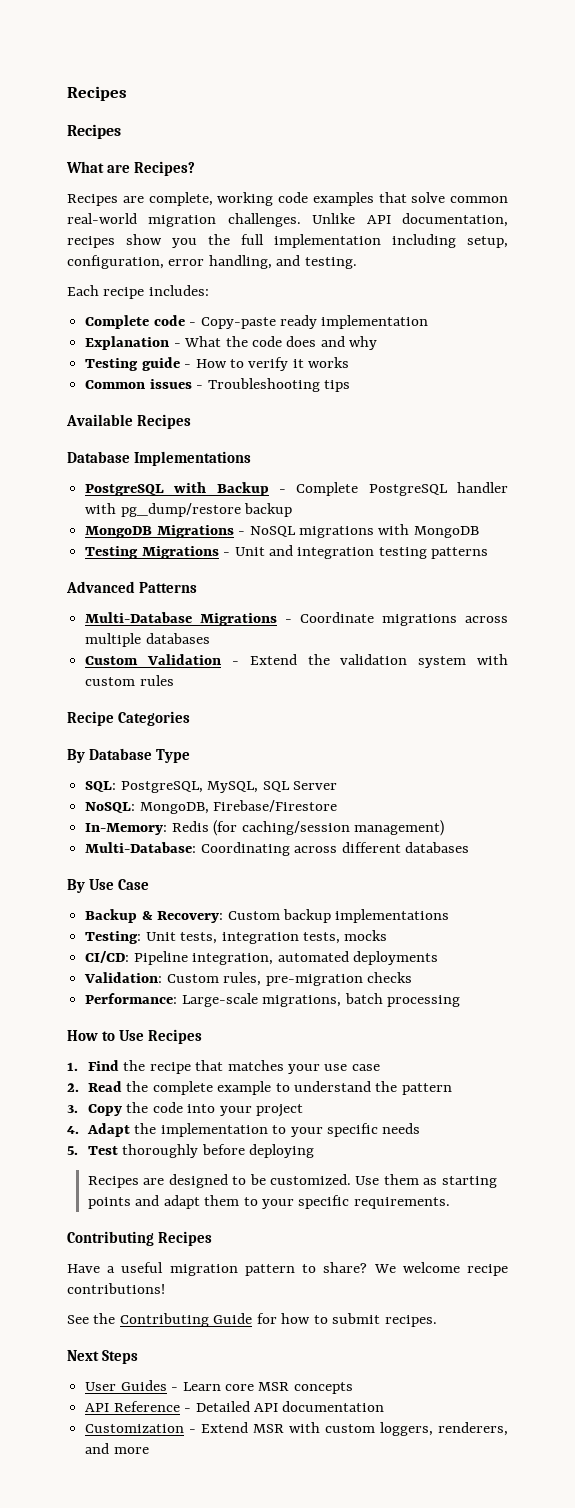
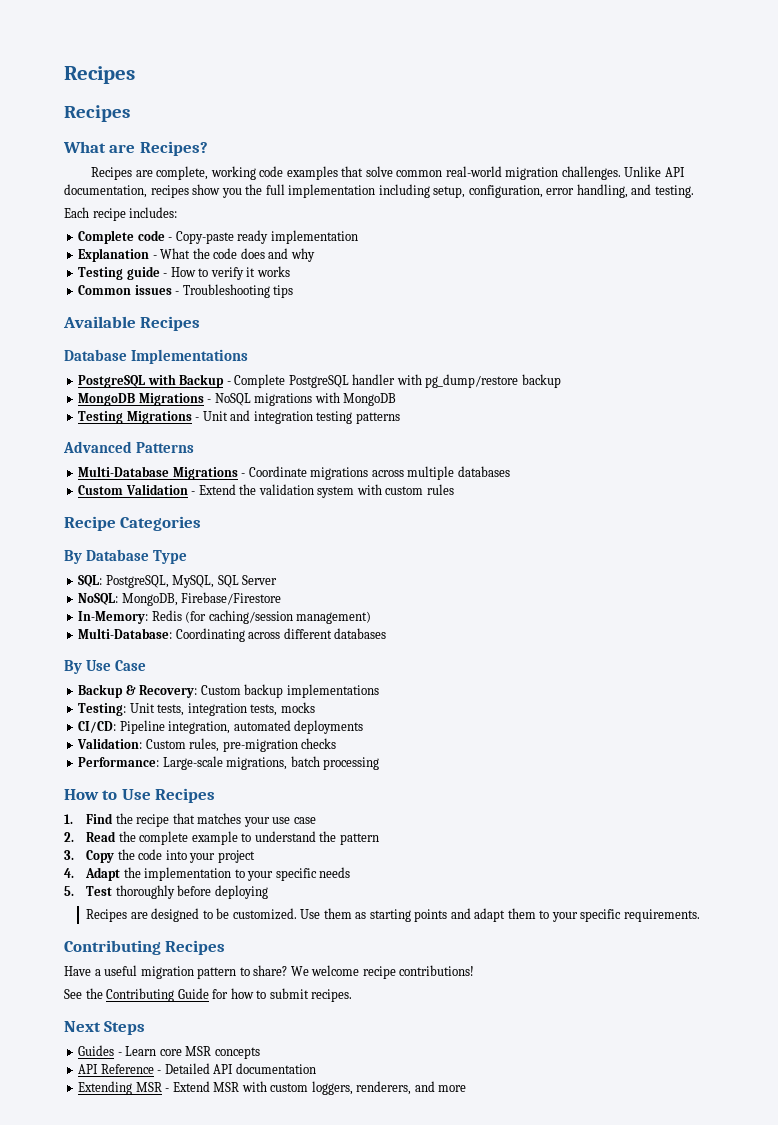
- User Guides - Learn core MSR concepts
+ Guides - Learn core MSR concepts
- Customization - Extend MSR with custom loggers, renderers, and more
+ Extending MSR - Extend MSR with custom loggers, renderers, and more

